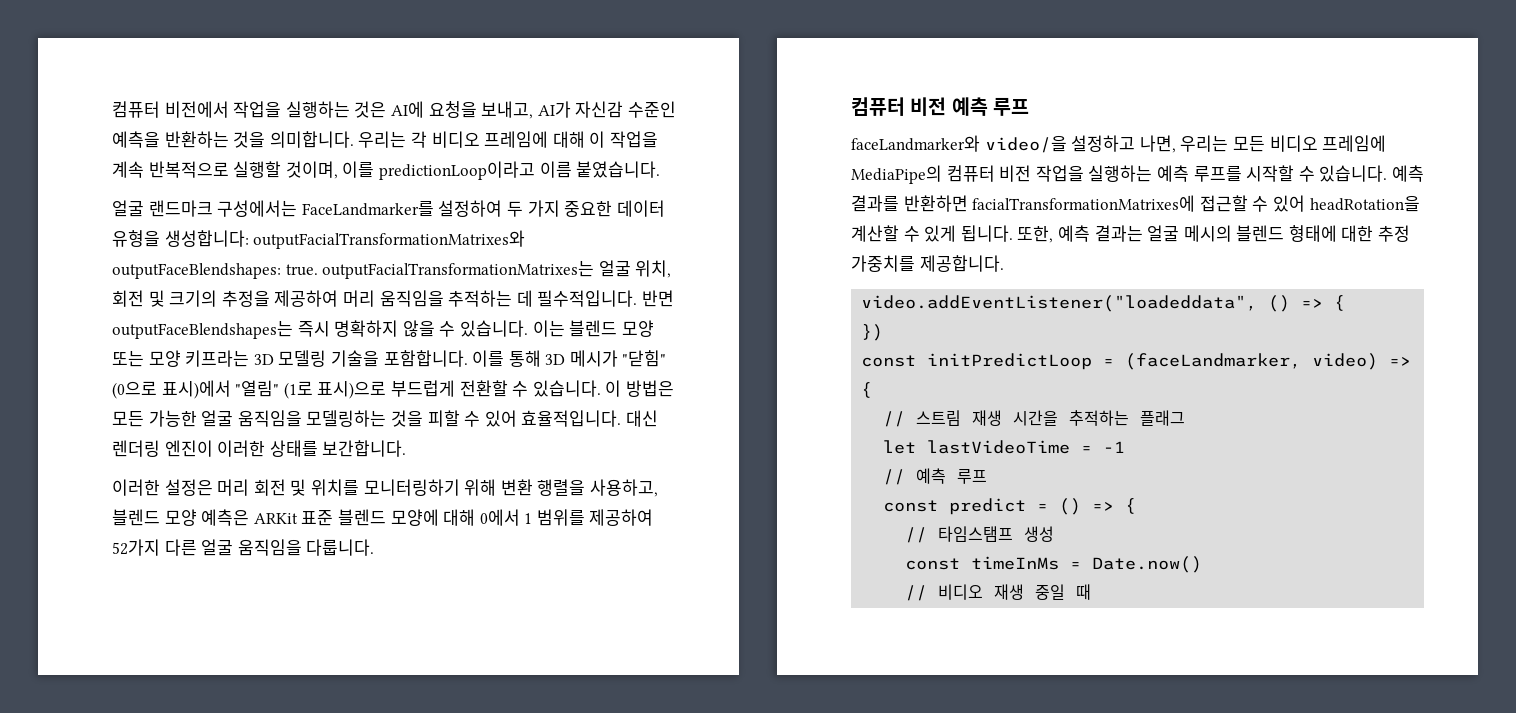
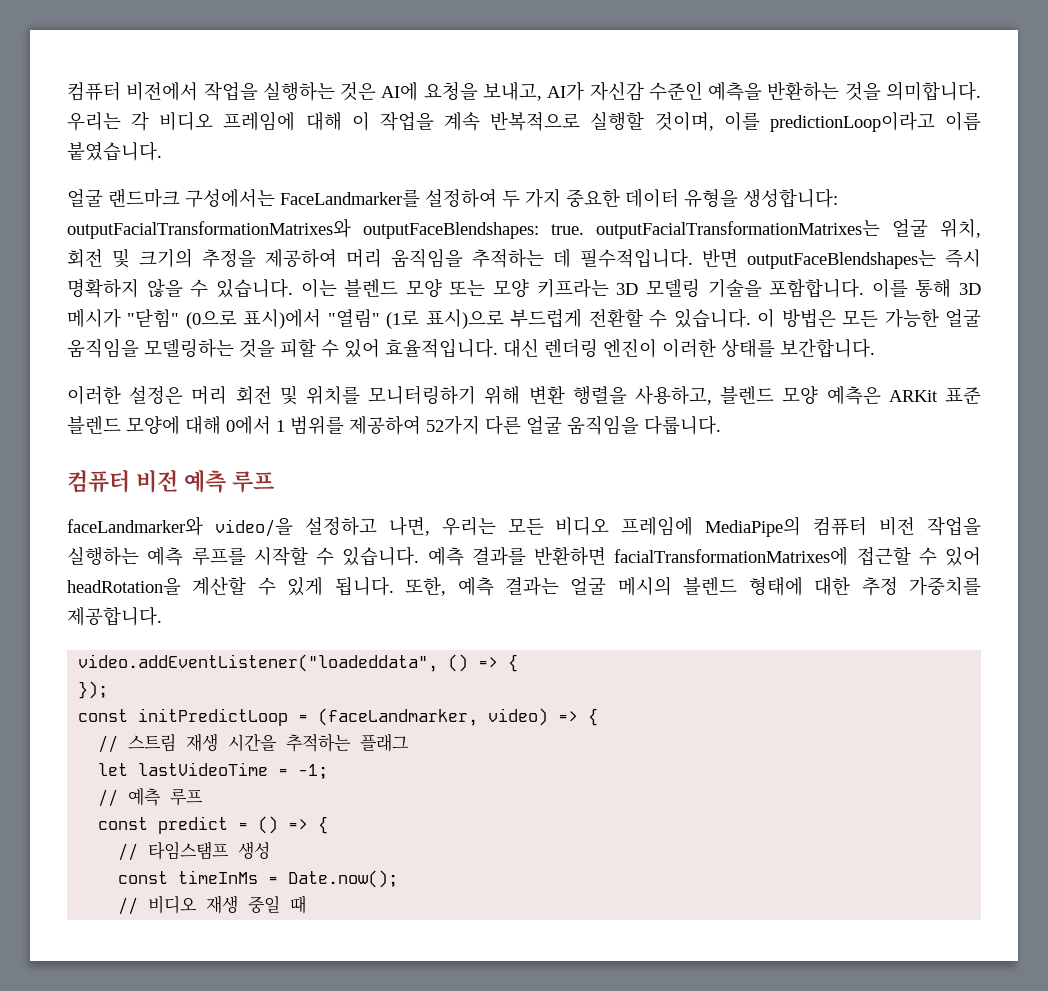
- })
+ });
- let lastVideoTime = -1
+ let lastVideoTime = -1;
- const timeInMs = Date.now()
+ const timeInMs = Date.now();

